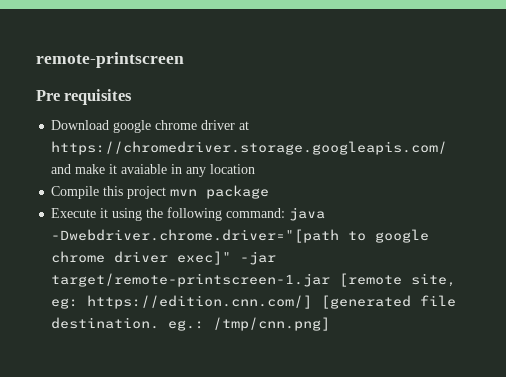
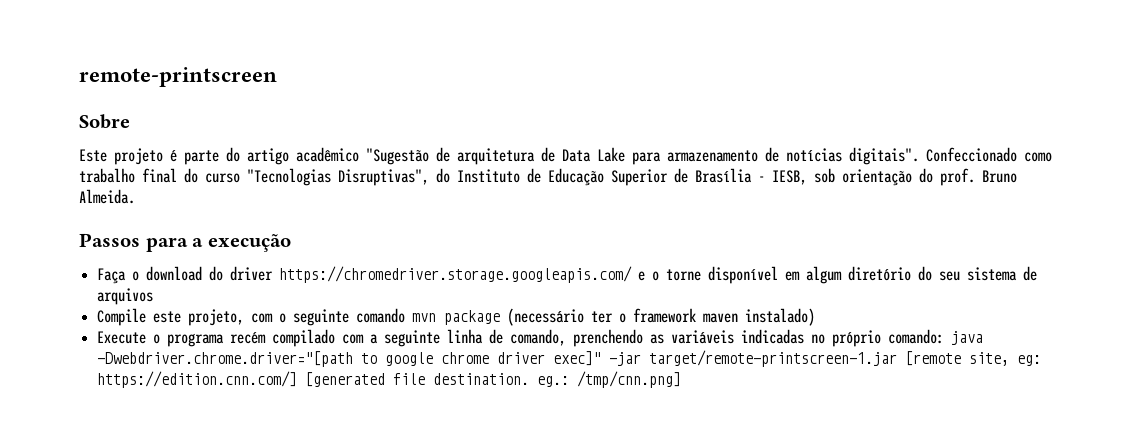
- Pre requisites
- Download google chrome driver at https://chromedriver.storage.googleapis.com/ and make it avaiable in any location
- Compile this project mvn package
- Execute it using the following command: java -Dwebdriver.chrome.driver="[path to google chrome driver exec]" -jar target/remote-printscreen-1.jar [remote site, eg: https://edition.cnn.com/] [generated file destination. eg.: /tmp/cnn.png]
+ Sobre
+ Este projeto é parte do artigo acadêmico "Sugestão de arquitetura de Data Lake para armazenamento de notícias digitais". Confeccionado como trabalho final do curso "Tecnologias Disruptivas", do Instituto de Educação Superior de Brasília - IESB, sob orientação do prof. Bruno Almeida.
+ Passos para a execução
+ Faça o download do driver https://chromedriver.storage.googleapis.com/ e o torne disponível em algum diretório do seu sistema de arquivos
+ Compile este projeto, com o seguinte comando mvn package (necessário ter o framework maven instalado)
+ Execute o programa recém compilado com a seguinte linha de comando, prenchendo as variáveis indicadas no próprio comando: java -Dwebdriver.chrome.driver="[path to google chrome driver exec]" -jar target/remote-printscreen-1.jar [remote site, eg: https://edition.cnn.com/] [generated file destination. eg.: /tmp/cnn.png]

